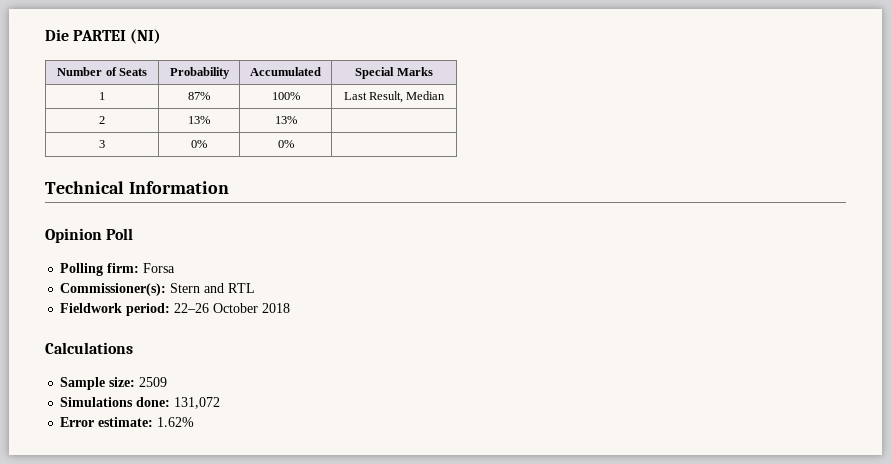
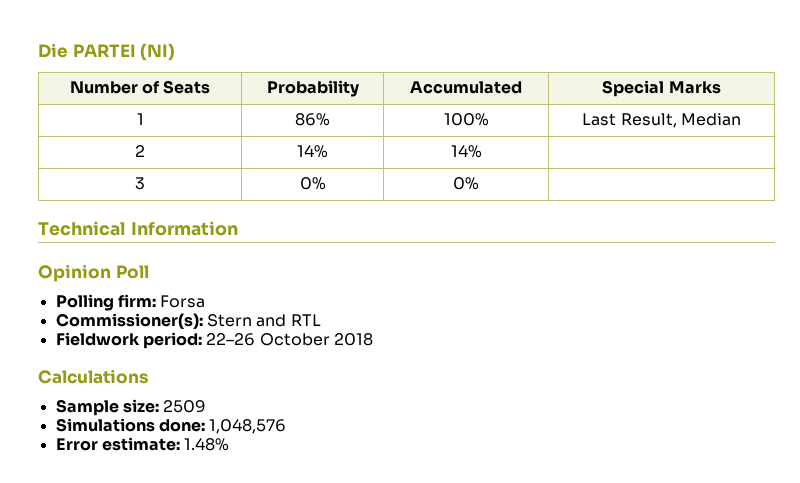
- 1 | 87% | 100% | Last Result, Median
+ 1 | 86% | 100% | Last Result, Median
- 2 | 13% | 13% |
+ 2 | 14% | 14% |
- Simulations done: 131,072
+ Simulations done: 1,048,576
- Error estimate: 1.62%
+ Error estimate: 1.48%

